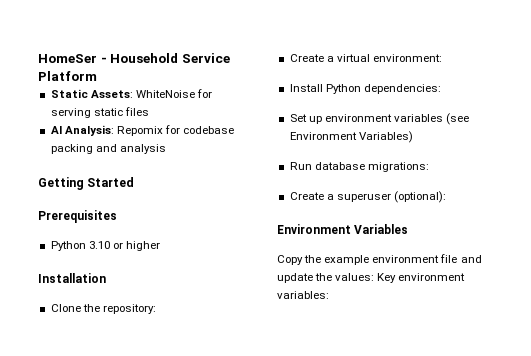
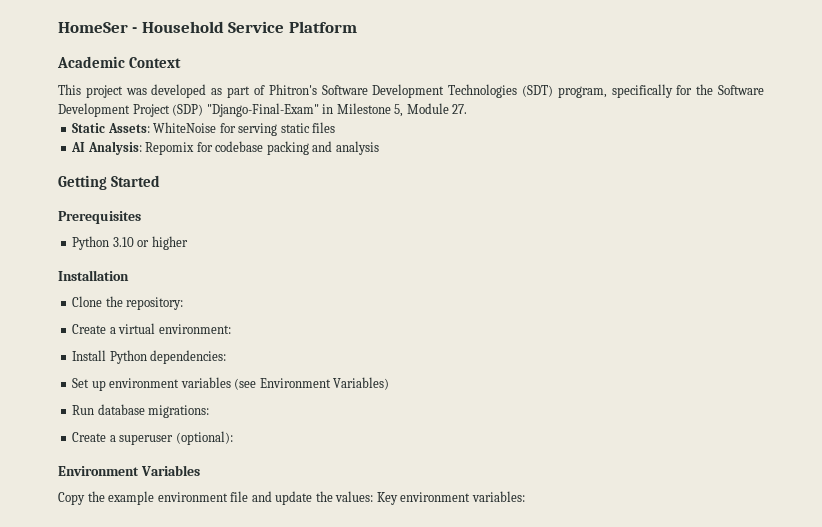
+ Academic Context
+ This project was developed as part of Phitron's Software Development Technologies (SDT) program, specifically for the Software Development Project (SDP) "Django-Final-Exam" in Milestone 5, Module 27.

